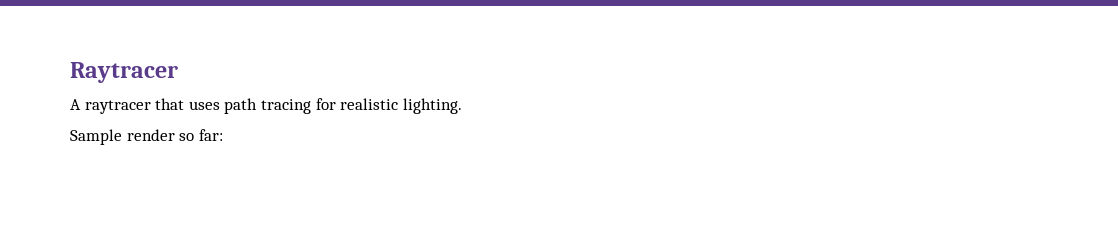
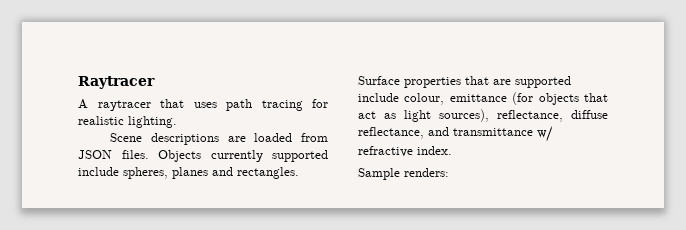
- Sample render so far:
+ Scene descriptions are loaded from JSON files. Objects currently supported include spheres, planes and rectangles. Surface properties that are supported include colour, emittance (for objects that act as light sources), reflectance, diffuse reflectance, and transmittance w/ refractive index.
+ Sample renders:

